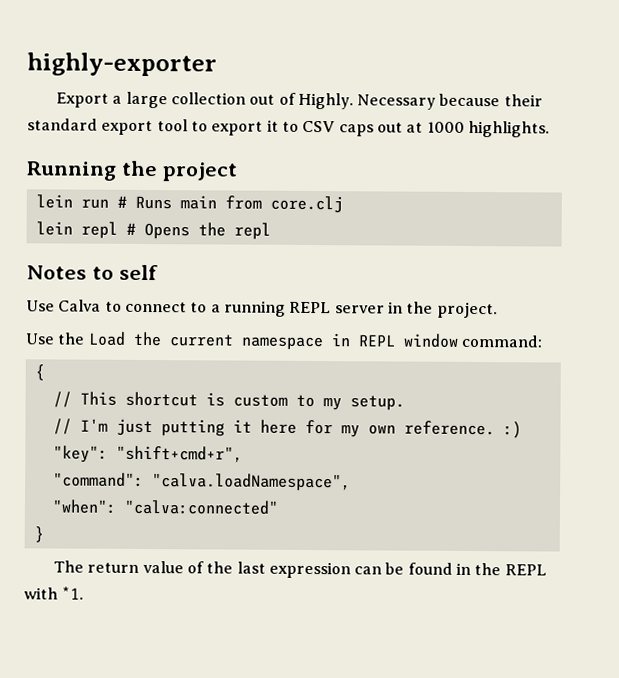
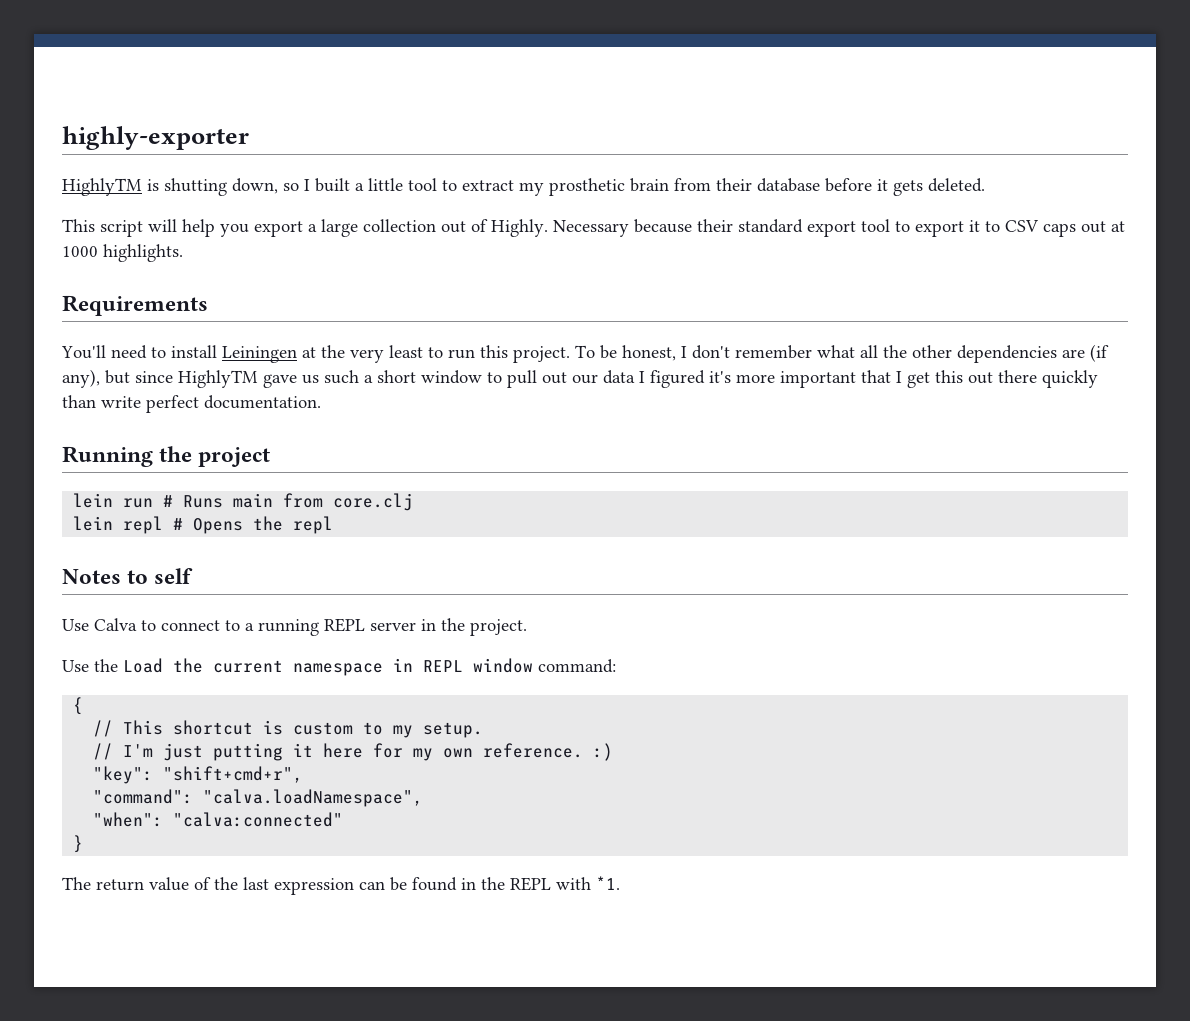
- Export a large collection out of Highly.
+ HighlyTM is shutting down, so I built a little tool to extract my prosthetic brain from their database before it gets deleted.
+ This script will help you export a large collection out of Highly.
+ Requirements
+ You'll need to install Leiningen at the very least to run this project. To be honest, I don't remember what all the other dependencies are (if any), but since HighlyTM gave us such a short window to pull out our data I figured it's more important that I get this out there quickly than write perfect documentation.

